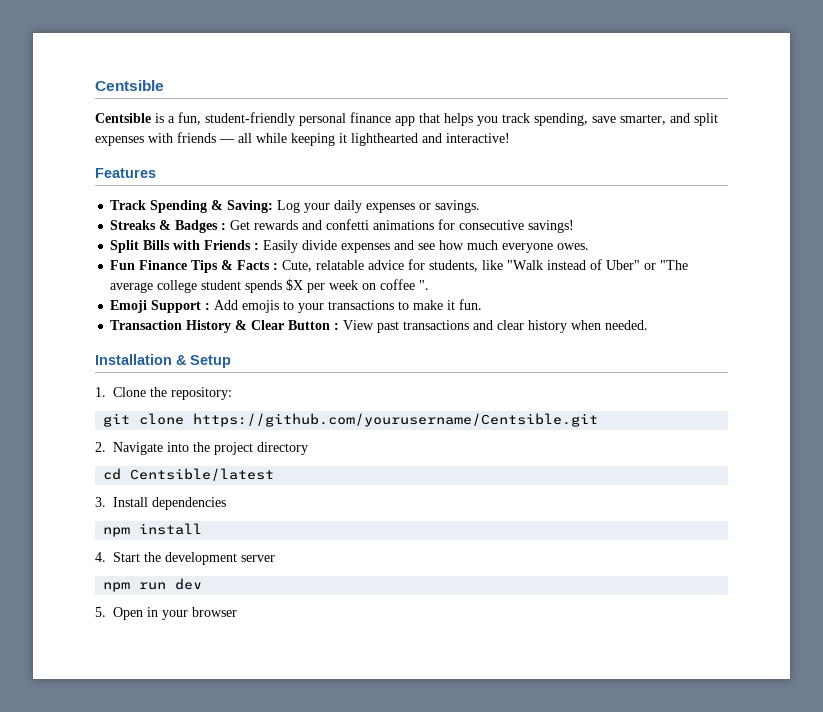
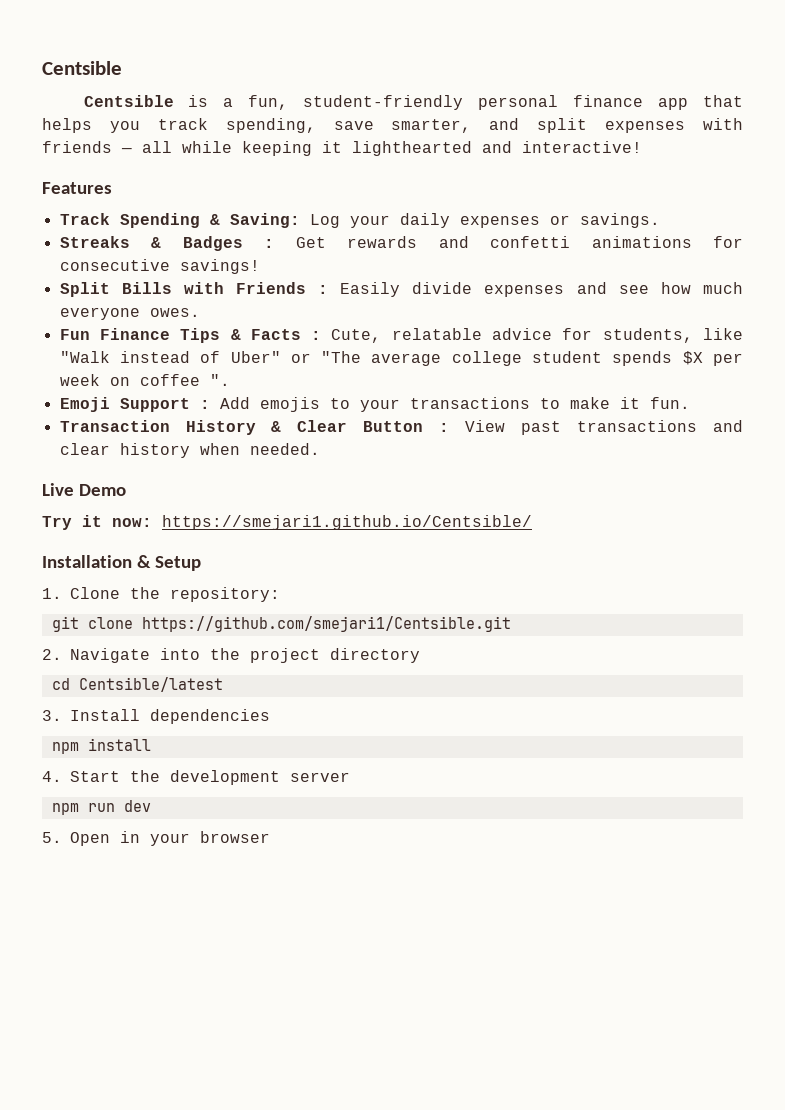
+ Live Demo
+ Try it now: https://smejari1.github.io/Centsible/
- git clone https://github.com/yourusername/Centsible.git
+ git clone https://github.com/smejari1/Centsible.git

